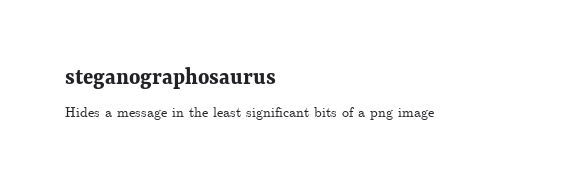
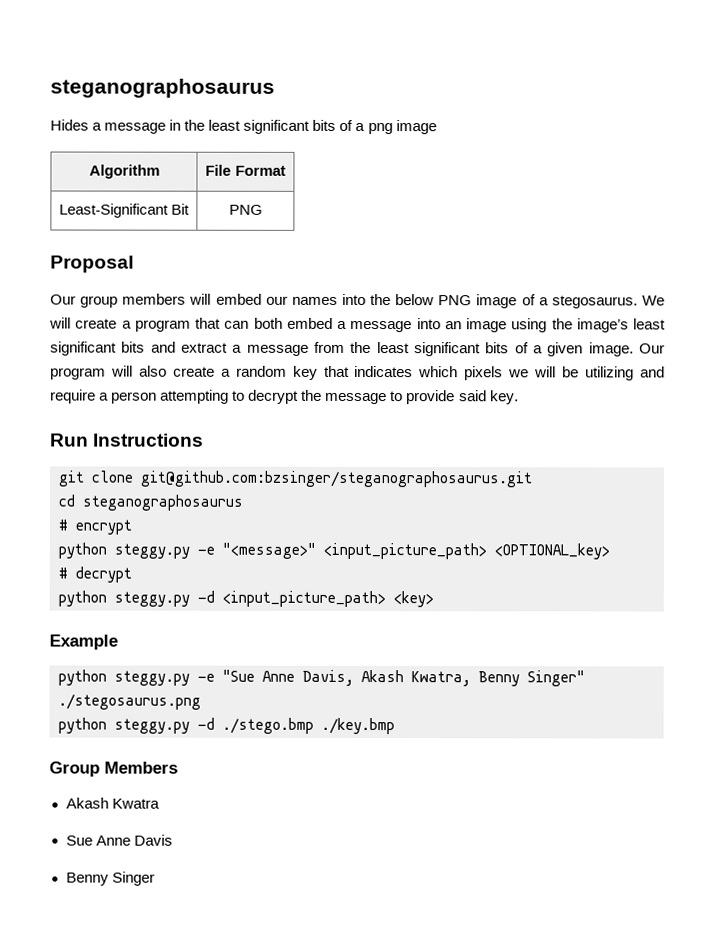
+ Algorithm | File Format
+ Least-Significant Bit | PNG
+ Proposal
+ Our group members will embed our names into the below PNG image of a stegosaurus. We will create a program that can both embed a message into an image using the image’s least significant bits and extract a message from the least significant bits of a given image. Our program will also create a random key that indicates which pixels we will be utilizing and require a person attempting to decrypt the message to provide said key.
+ Run Instructions
+ git clone git@github.com:bzsinger/steganographosaurus.git
+ cd steganographosaurus
+ # encrypt
+ python steggy.py -e "<message>" <input_picture_path> <OPTIONAL_key>
+ # decrypt
+ python steggy.py -d <input_picture_path> <key>
+ Example
+ python steggy.py -e "Sue Anne Davis, Akash Kwatra, Benny Singer" ./stegosaurus.png
+ python steggy.py -d ./stego.bmp ./key.bmp
+ Group Members
+ Akash Kwatra
+ Sue Anne Davis
+ Benny Singer

